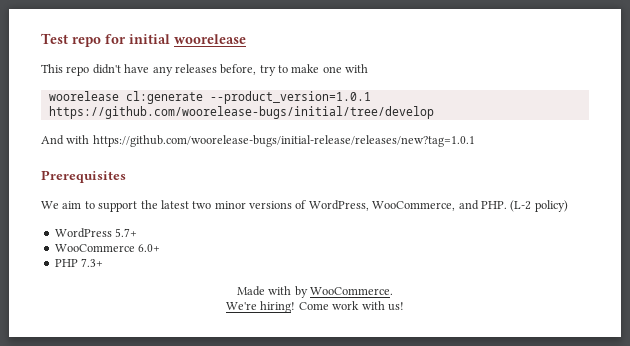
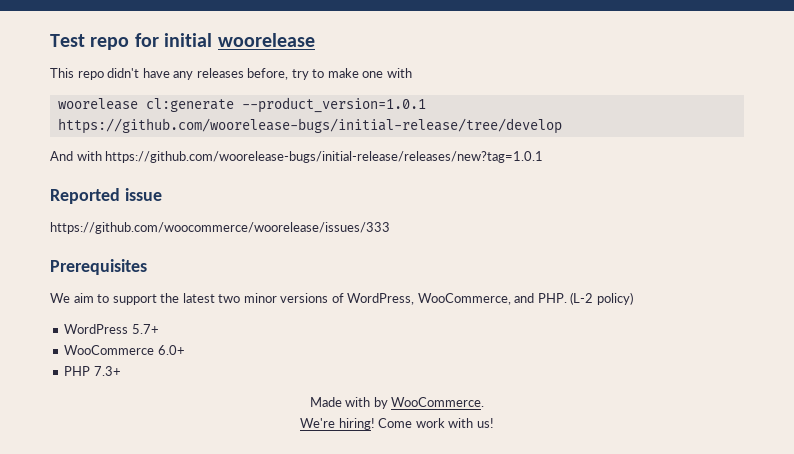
- woorelease cl:generate --product_version=1.0.1 https://github.com/woorelease-bugs/initial/tree/develop
+ woorelease cl:generate --product_version=1.0.1 https://github.com/woorelease-bugs/initial-release/tree/develop
+ Reported issue
+ https://github.com/woocommerce/woorelease/issues/333

